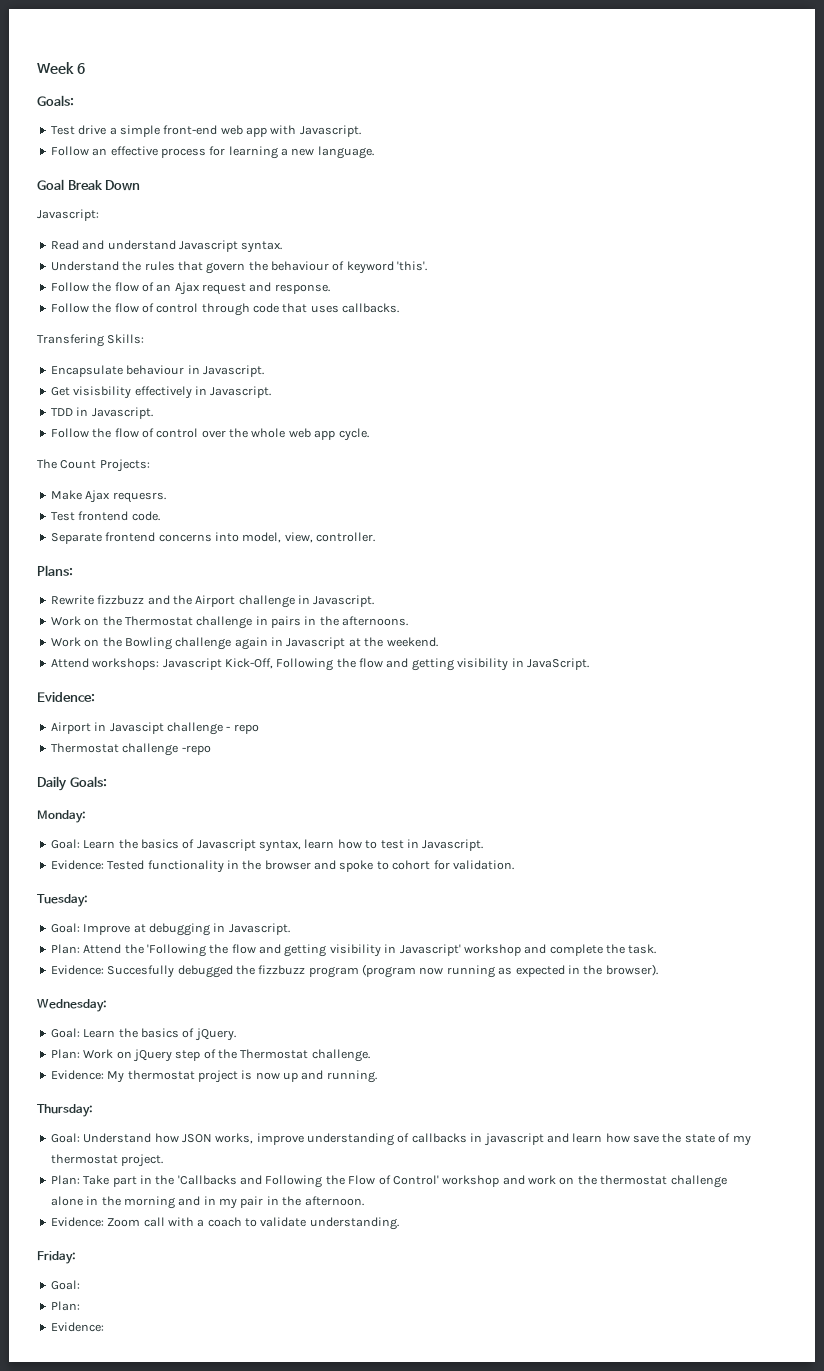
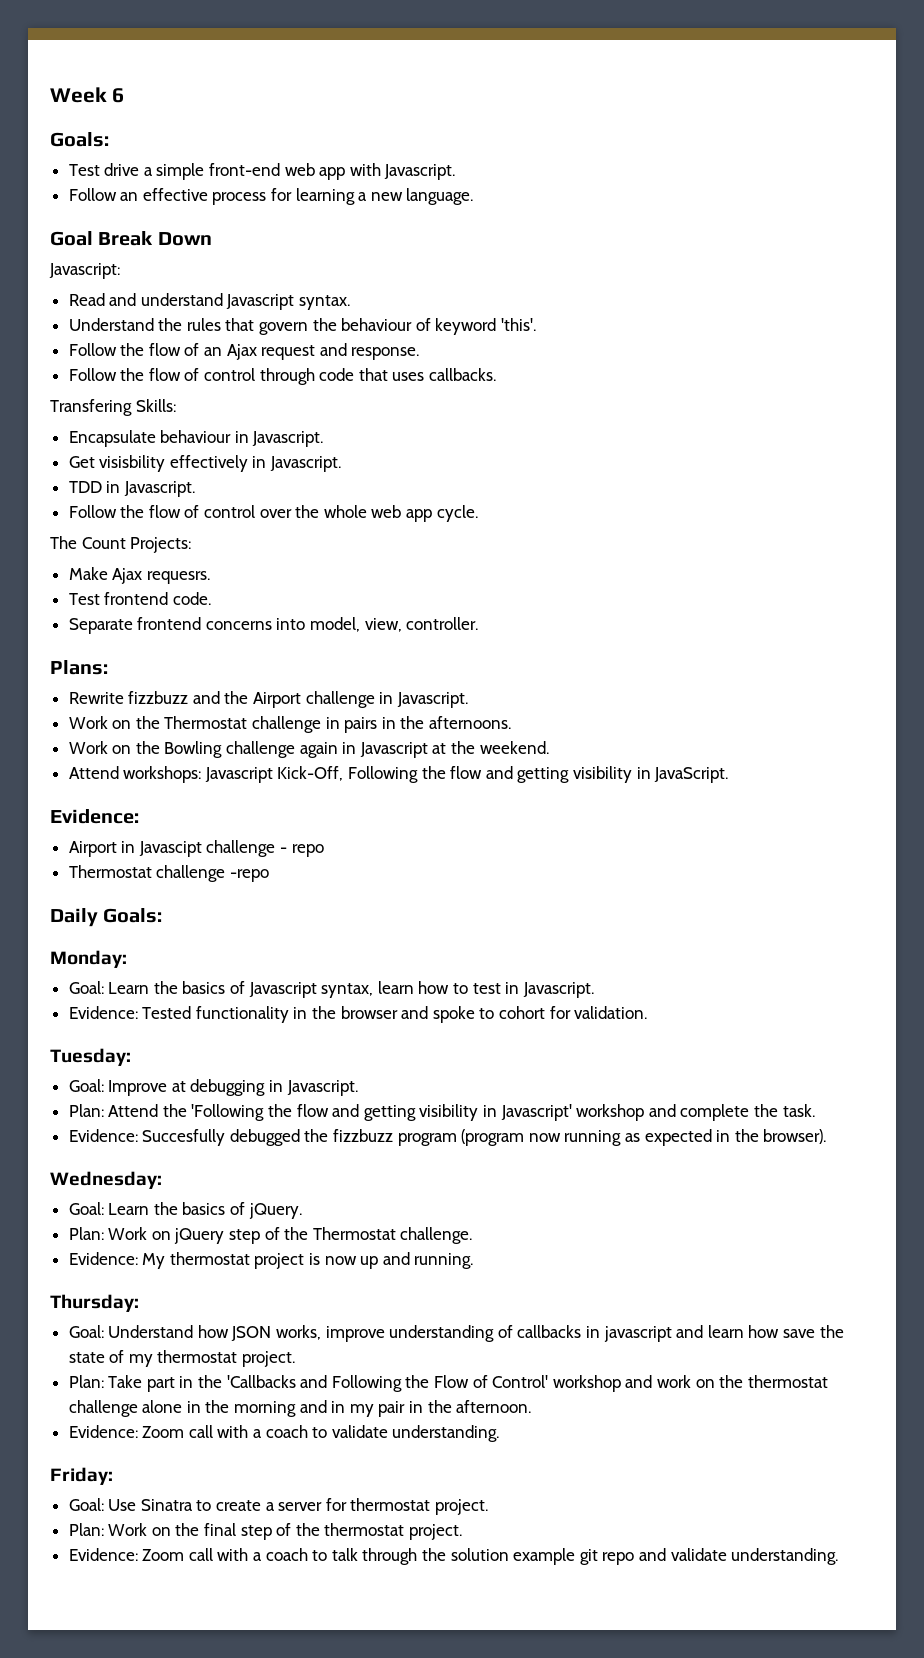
  Friday:
- Goal:
- Plan:
- Evidence:
+ Goal: Use Sinatra to create a server for thermostat project.
+ Plan: Work on the final step of the thermostat project.
+ Evidence: Zoom call with a coach to talk through the solution example git repo and validate understanding.

